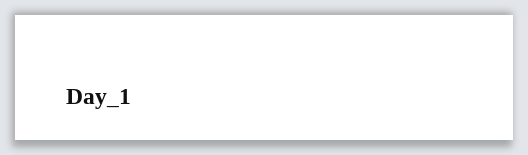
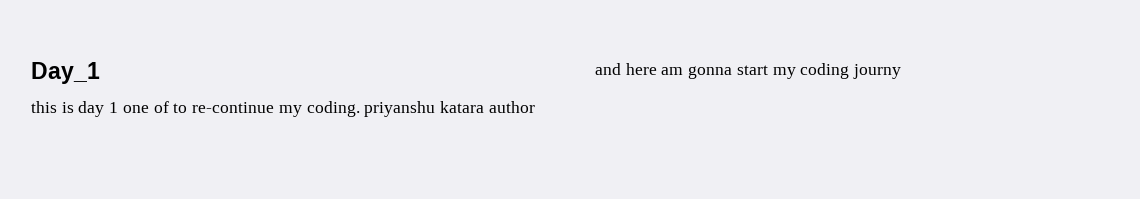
+ this is day 1 one of to re-continue my coding. priyanshu katara author and here am gonna start my coding journy

